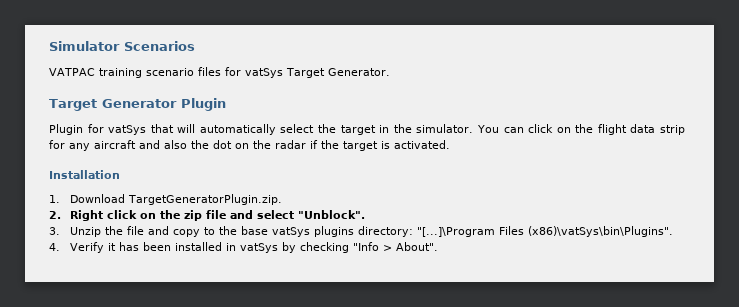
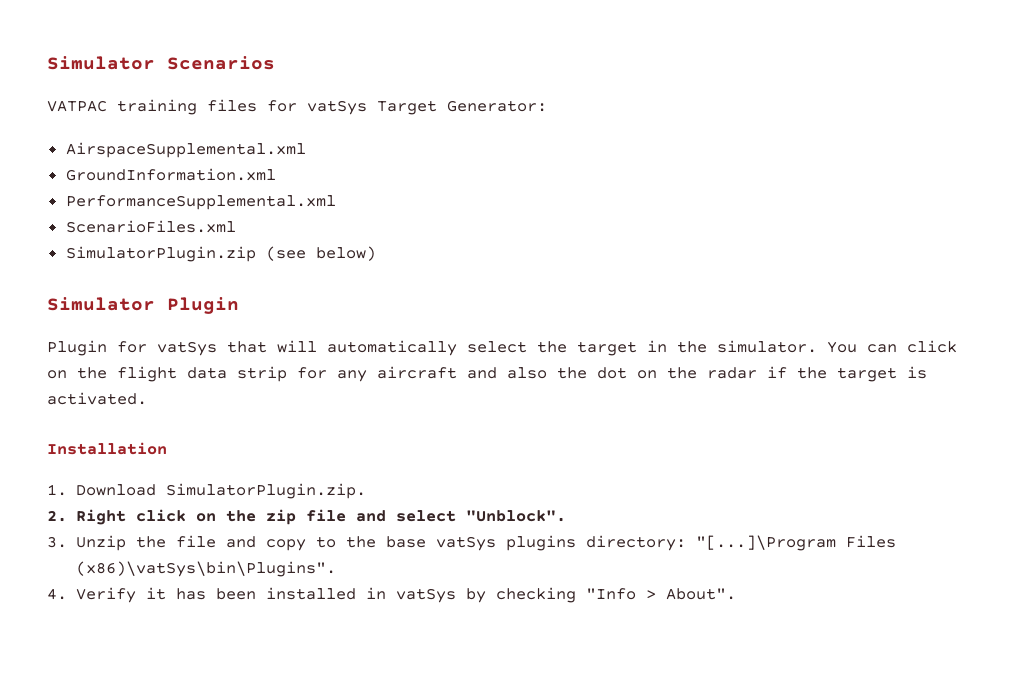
- VATPAC training scenario files for vatSys Target Generator.
- Target Generator Plugin
+ VATPAC training files for vatSys Target Generator:
+ AirspaceSupplemental.xml
+ GroundInformation.xml
+ PerformanceSupplemental.xml
+ ScenarioFiles.xml
+ SimulatorPlugin.zip (see below)
+ Simulator Plugin
- 1. Download TargetGeneratorPlugin.zip.
+ 1. Download SimulatorPlugin.zip.

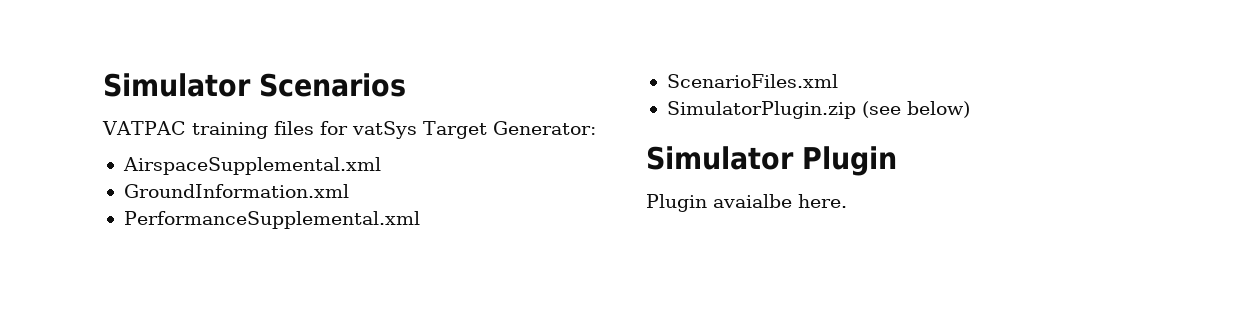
- Plugin for vatSys that will automatically select the target in the simulator. You can click on the flight data strip for any aircraft and also the dot on the radar if the target is activated.
- Installation
- 1. Download SimulatorPlugin.zip.
- 2. Right click on the zip file and select "Unblock".
- 3. Unzip the file and copy to the base vatSys plugins directory: "[...]\Program Files (x86)\vatSys\bin\Plugins".
- 4. Verify it has been installed in vatSys by checking "Info > About".
+ Plugin avaialbe here.

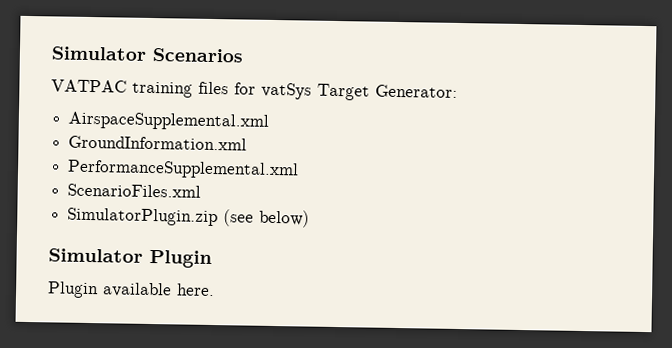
- Plugin avaialbe here.
+ Plugin available here.

